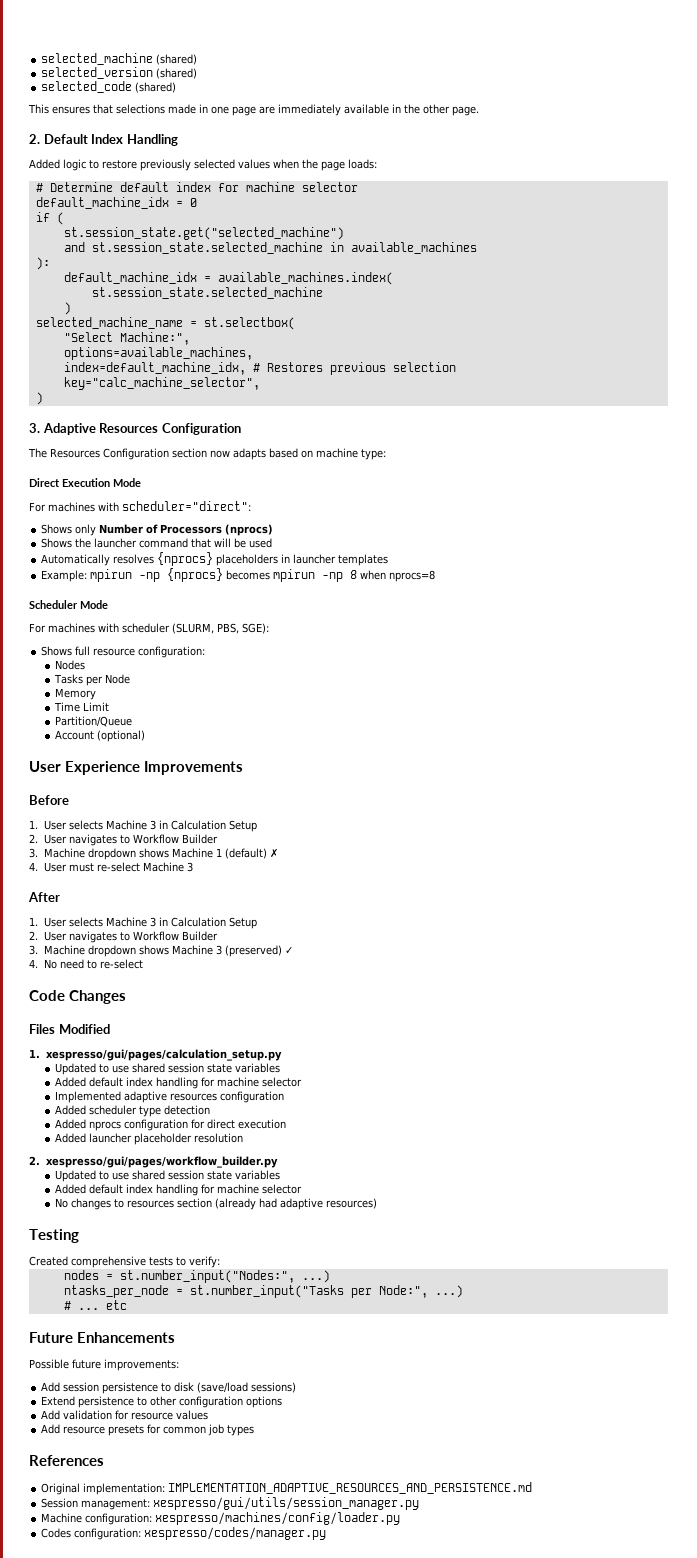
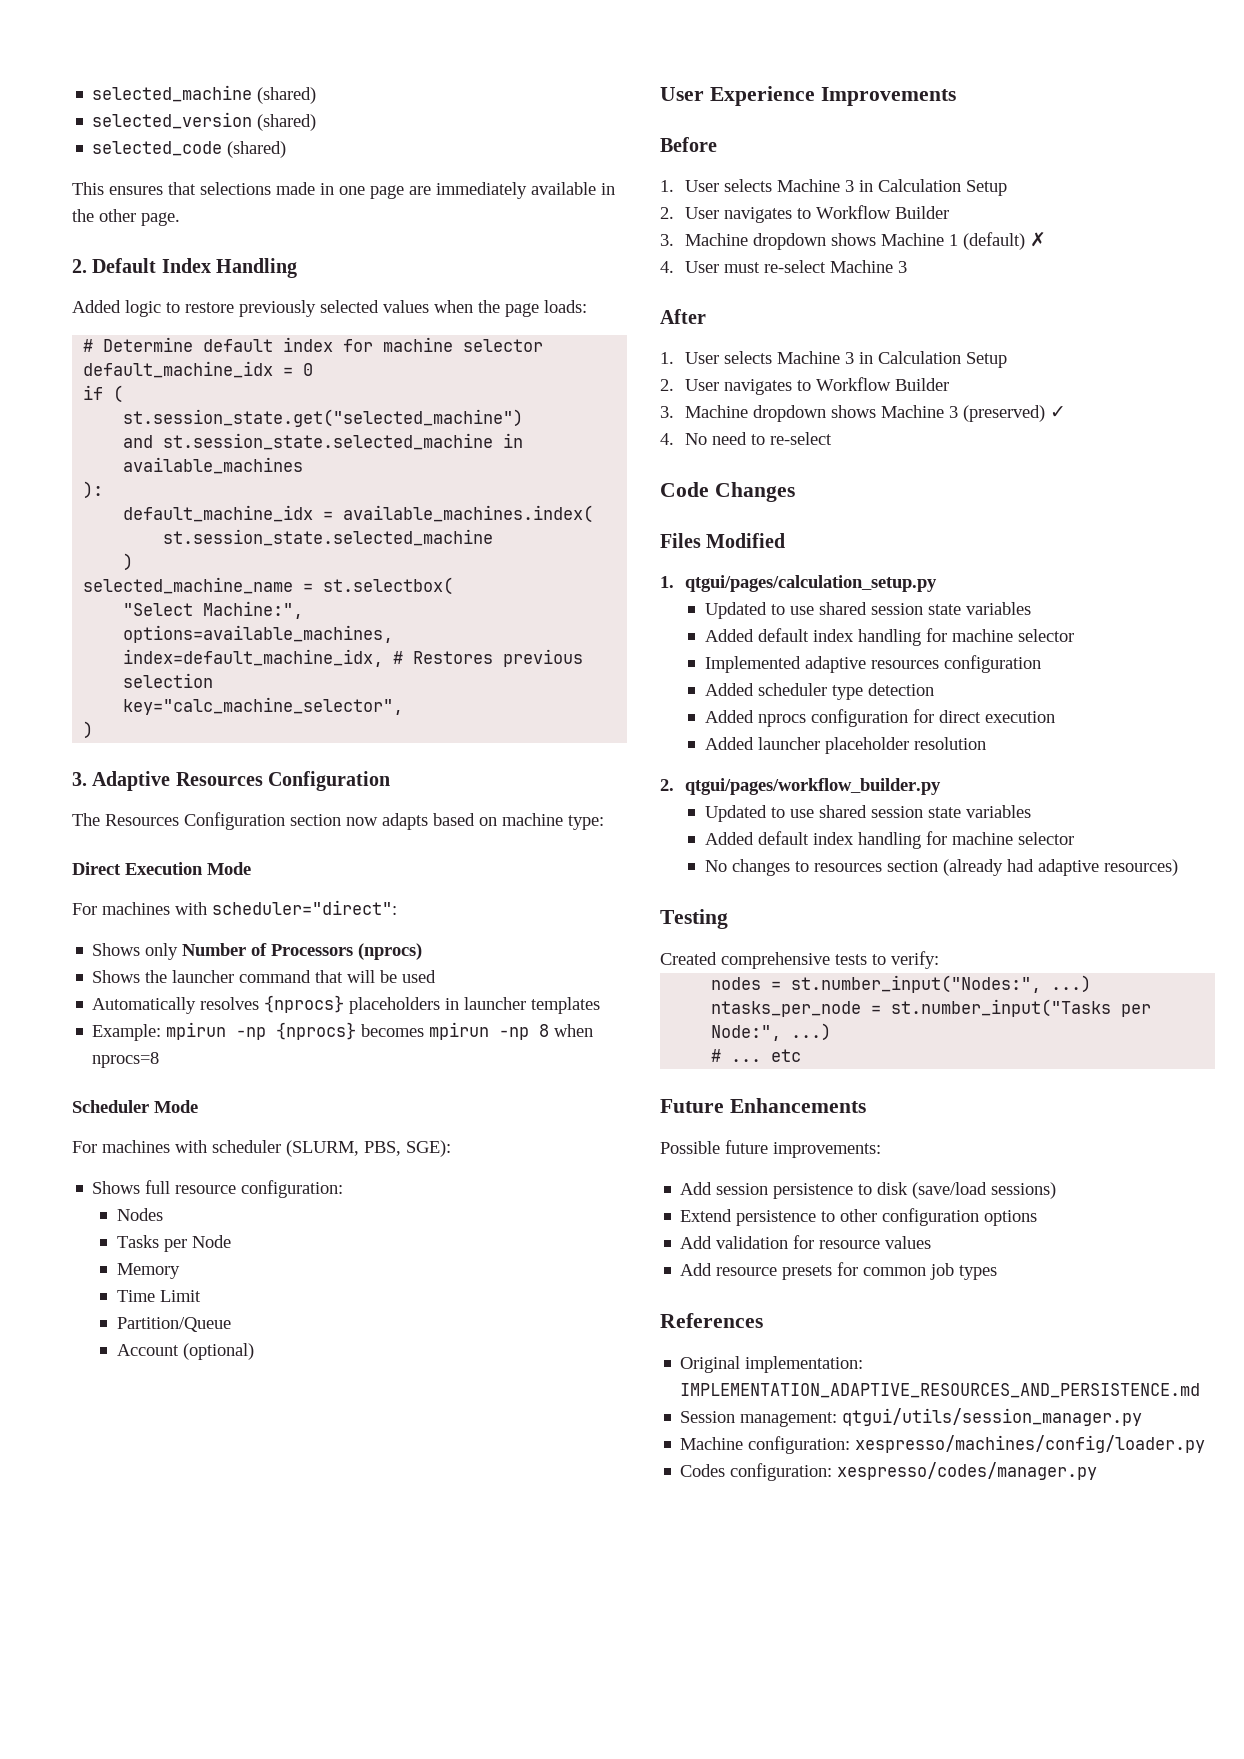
- 1. xespresso/gui/pages/calculation_setup.py
+ 1. qtgui/pages/calculation_setup.py
- 2. xespresso/gui/pages/workflow_builder.py
+ 2. qtgui/pages/workflow_builder.py
- Session management: xespresso/gui/utils/session_manager.py
+ Session management: qtgui/utils/session_manager.py

